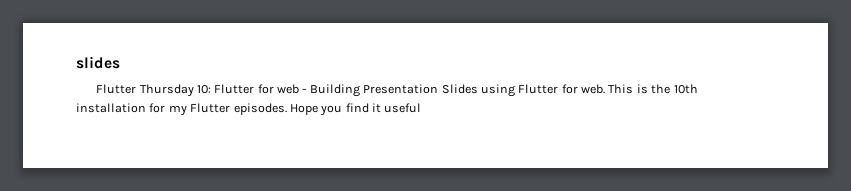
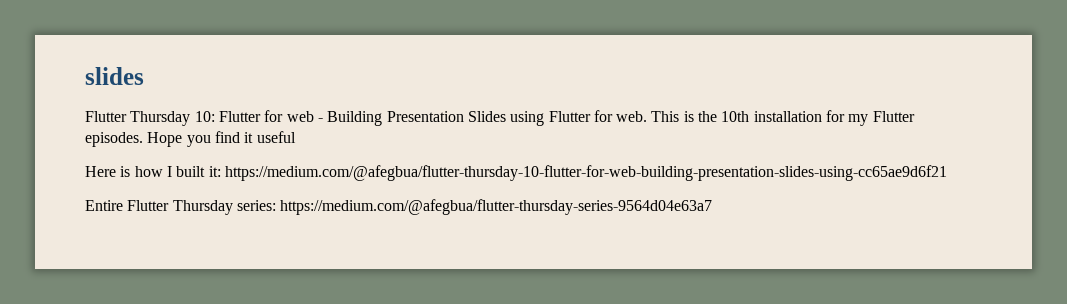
+ Here is how I built it: https://medium.com/@afegbua/flutter-thursday-10-flutter-for-web-building-presentation-slides-using-cc65ae9d6f21
+ Entire Flutter Thursday series: https://medium.com/@afegbua/flutter-thursday-series-9564d04e63a7

